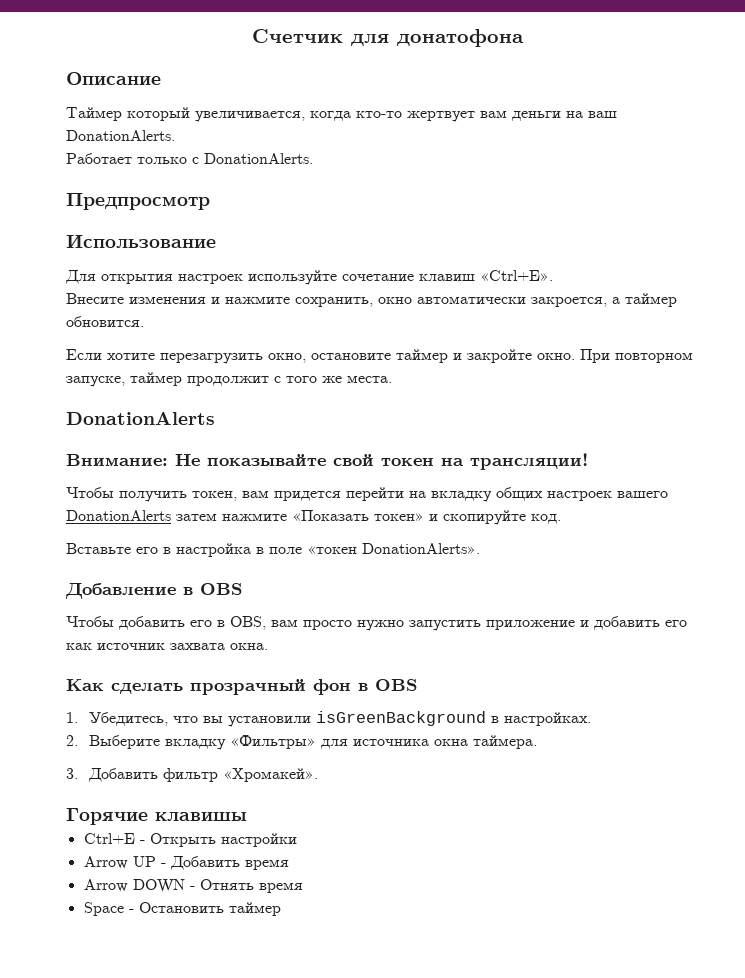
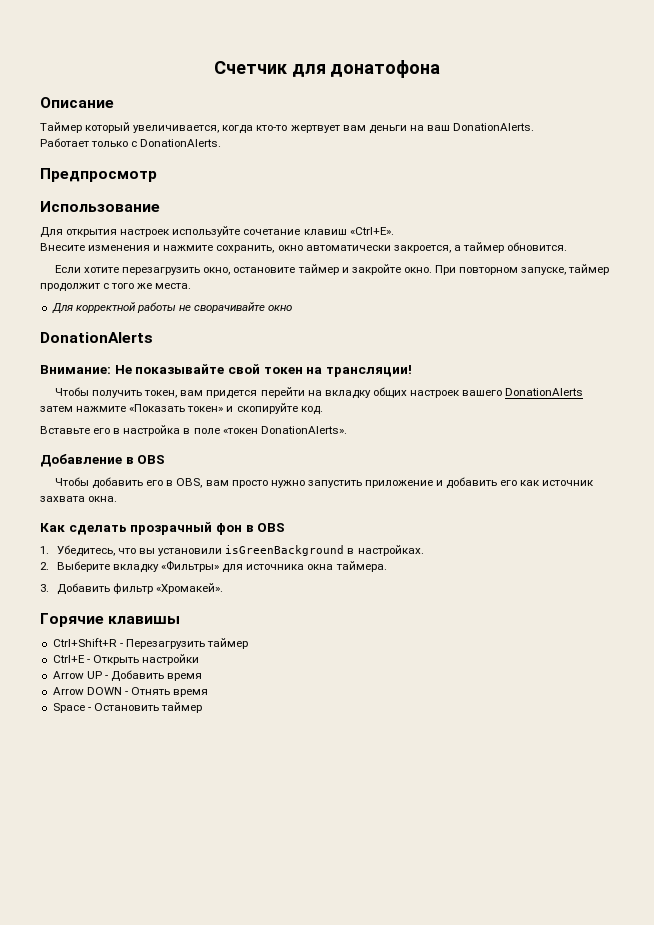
+ Для корректной работы не сворачивайте окно
+ Ctrl+Shift+R - Перезагрузить таймер

